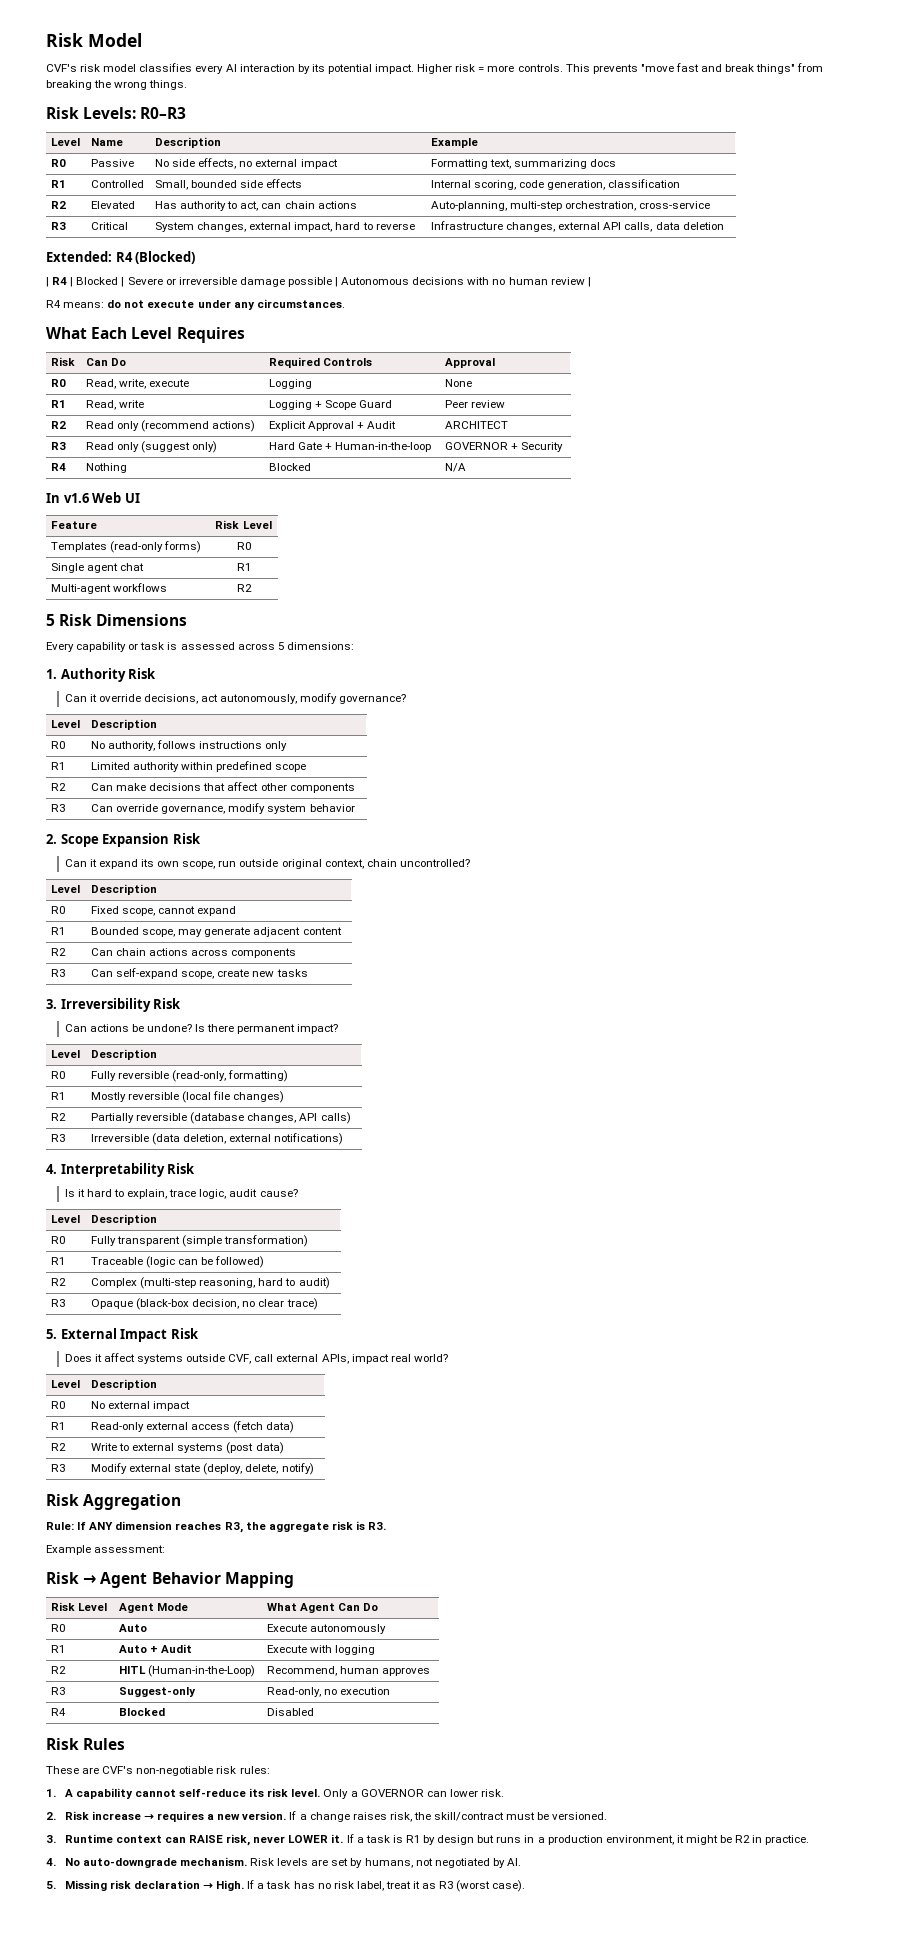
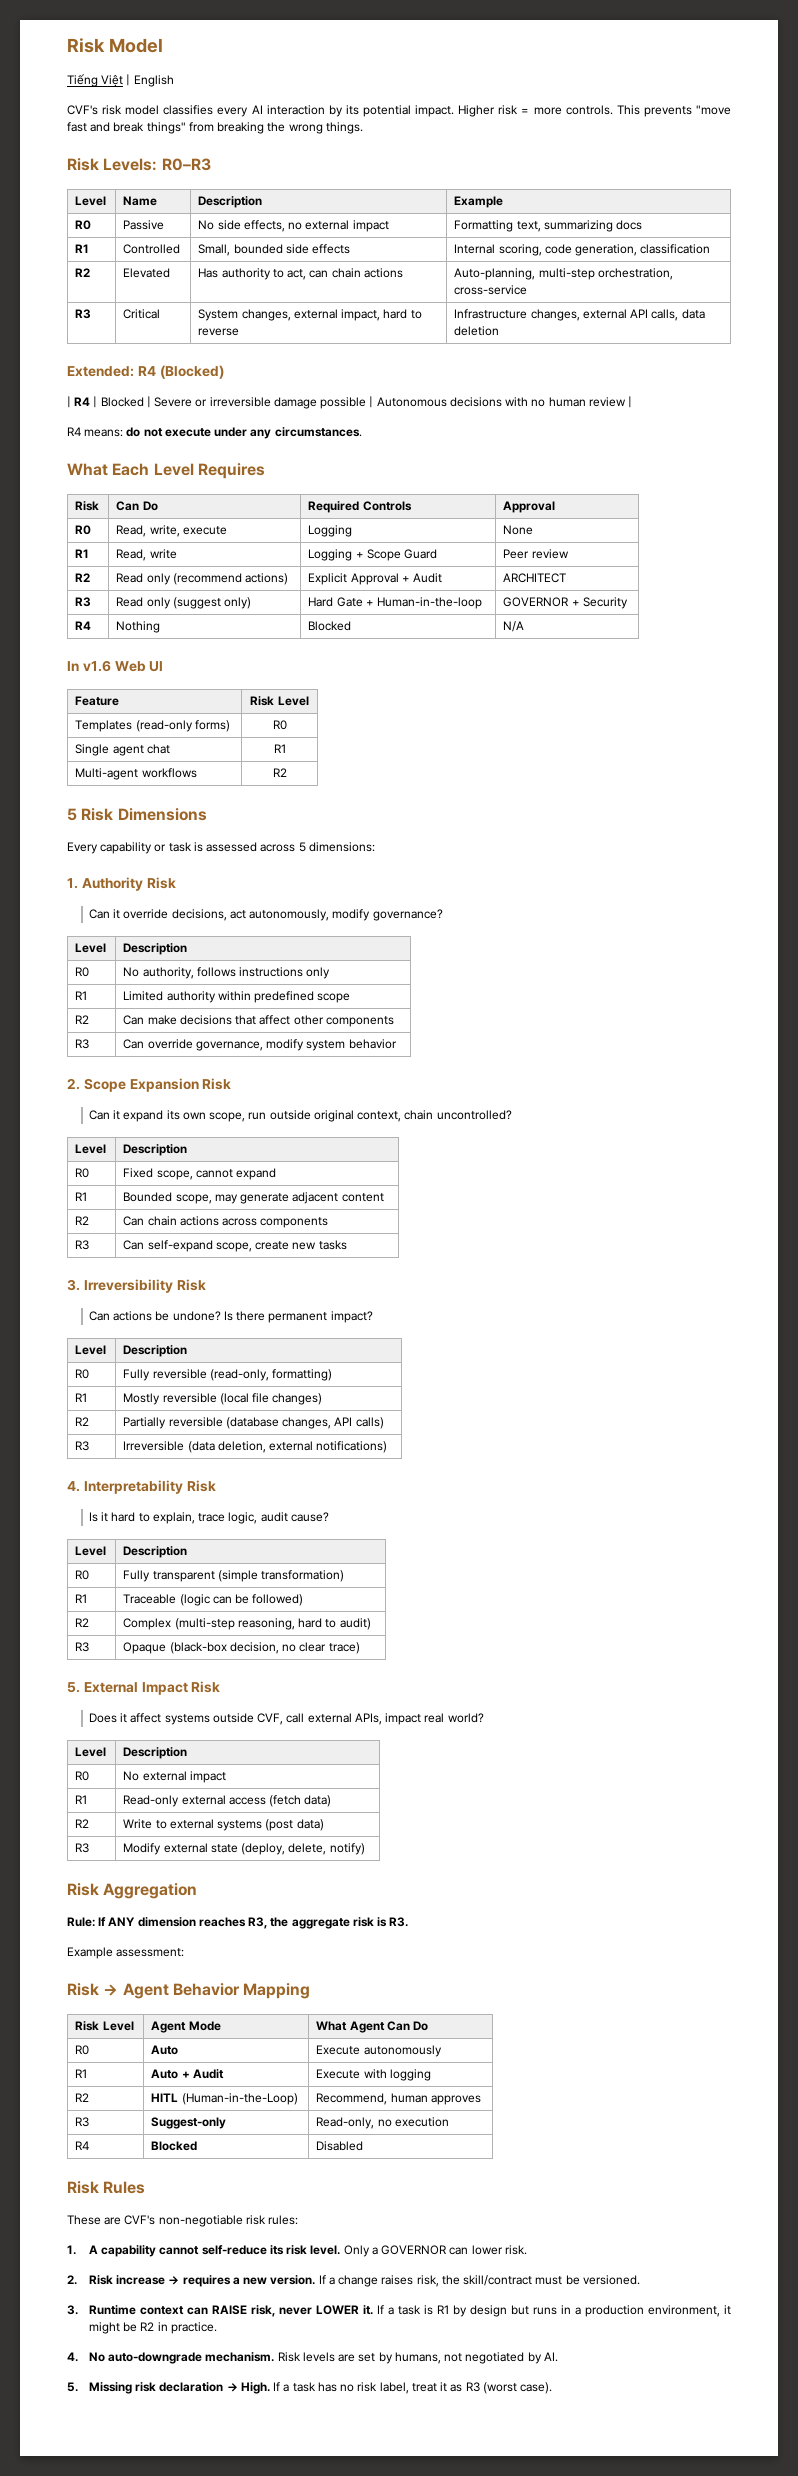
+ Tiếng Việt | English

